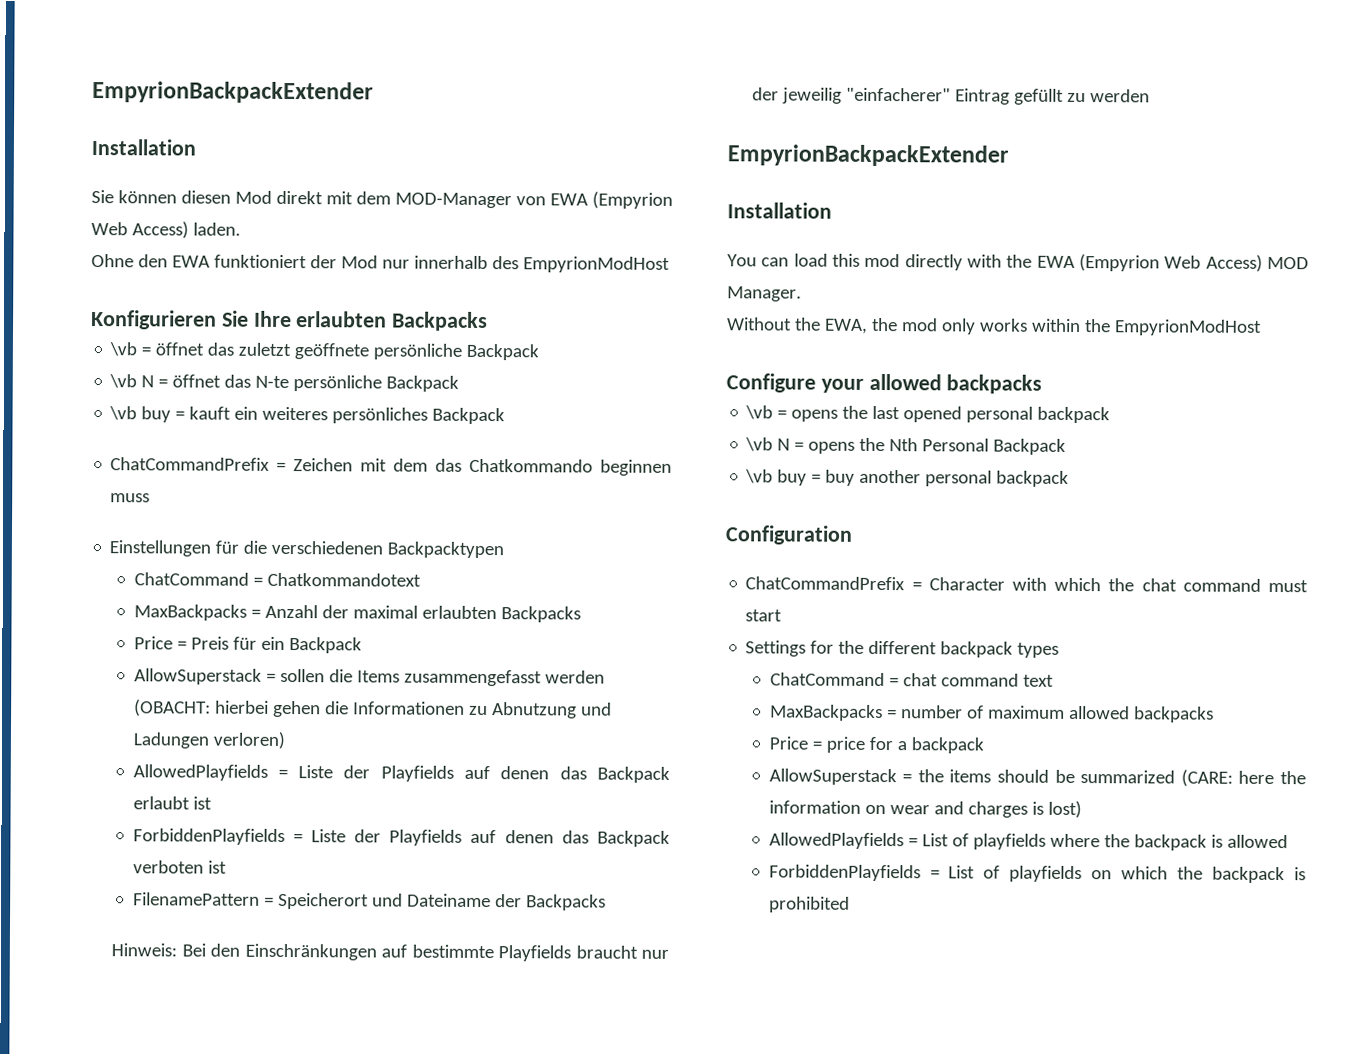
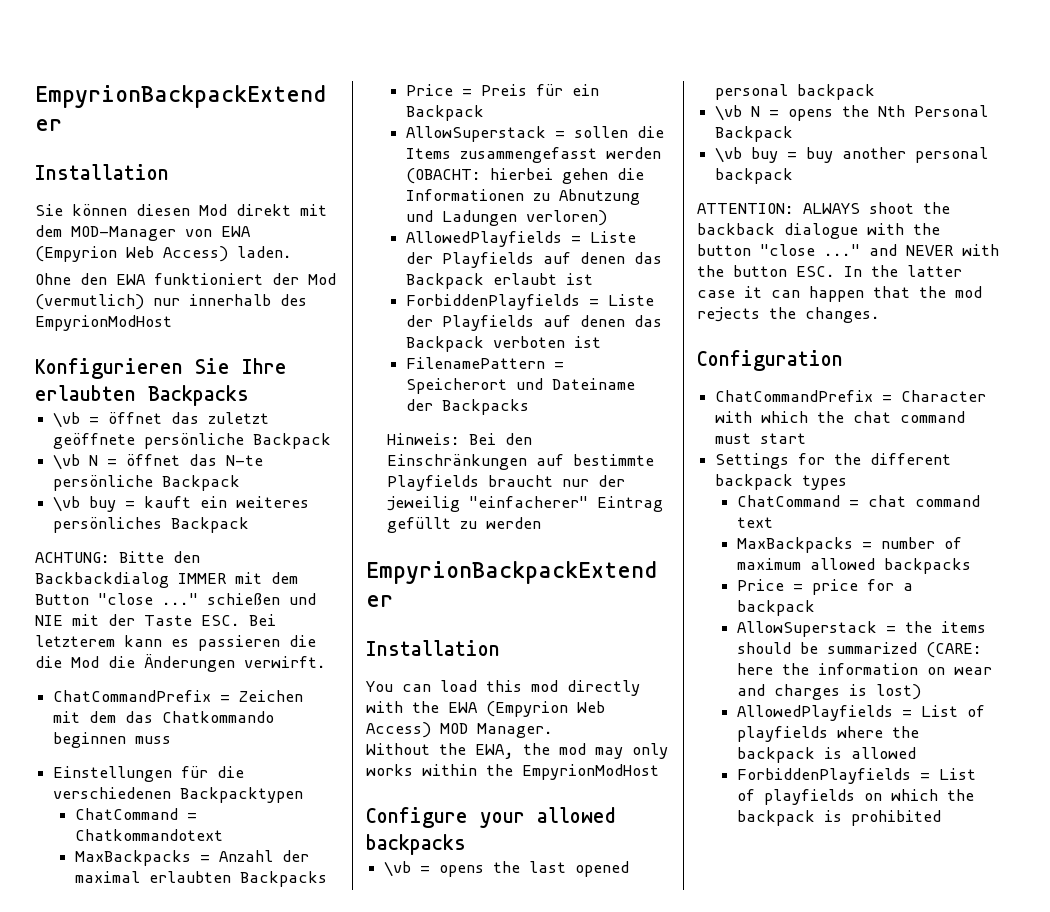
- Ohne den EWA funktioniert der Mod nur innerhalb des EmpyrionModHost
+ Ohne den EWA funktioniert der Mod (vermutlich) nur innerhalb des EmpyrionModHost
+ ACHTUNG: Bitte den Backbackdialog IMMER mit dem Button "close ..." schießen und NIE mit der Taste ESC. Bei letzterem kann es passieren die die Mod die Änderungen verwirft.
- Without the EWA, the mod only works within the EmpyrionModHost
+ Without the EWA, the mod may only works within the EmpyrionModHost
+ ATTENTION: ALWAYS shoot the backback dialogue with the button "close ..." and NEVER with the button ESC. In the latter case it can happen that the mod rejects the changes.

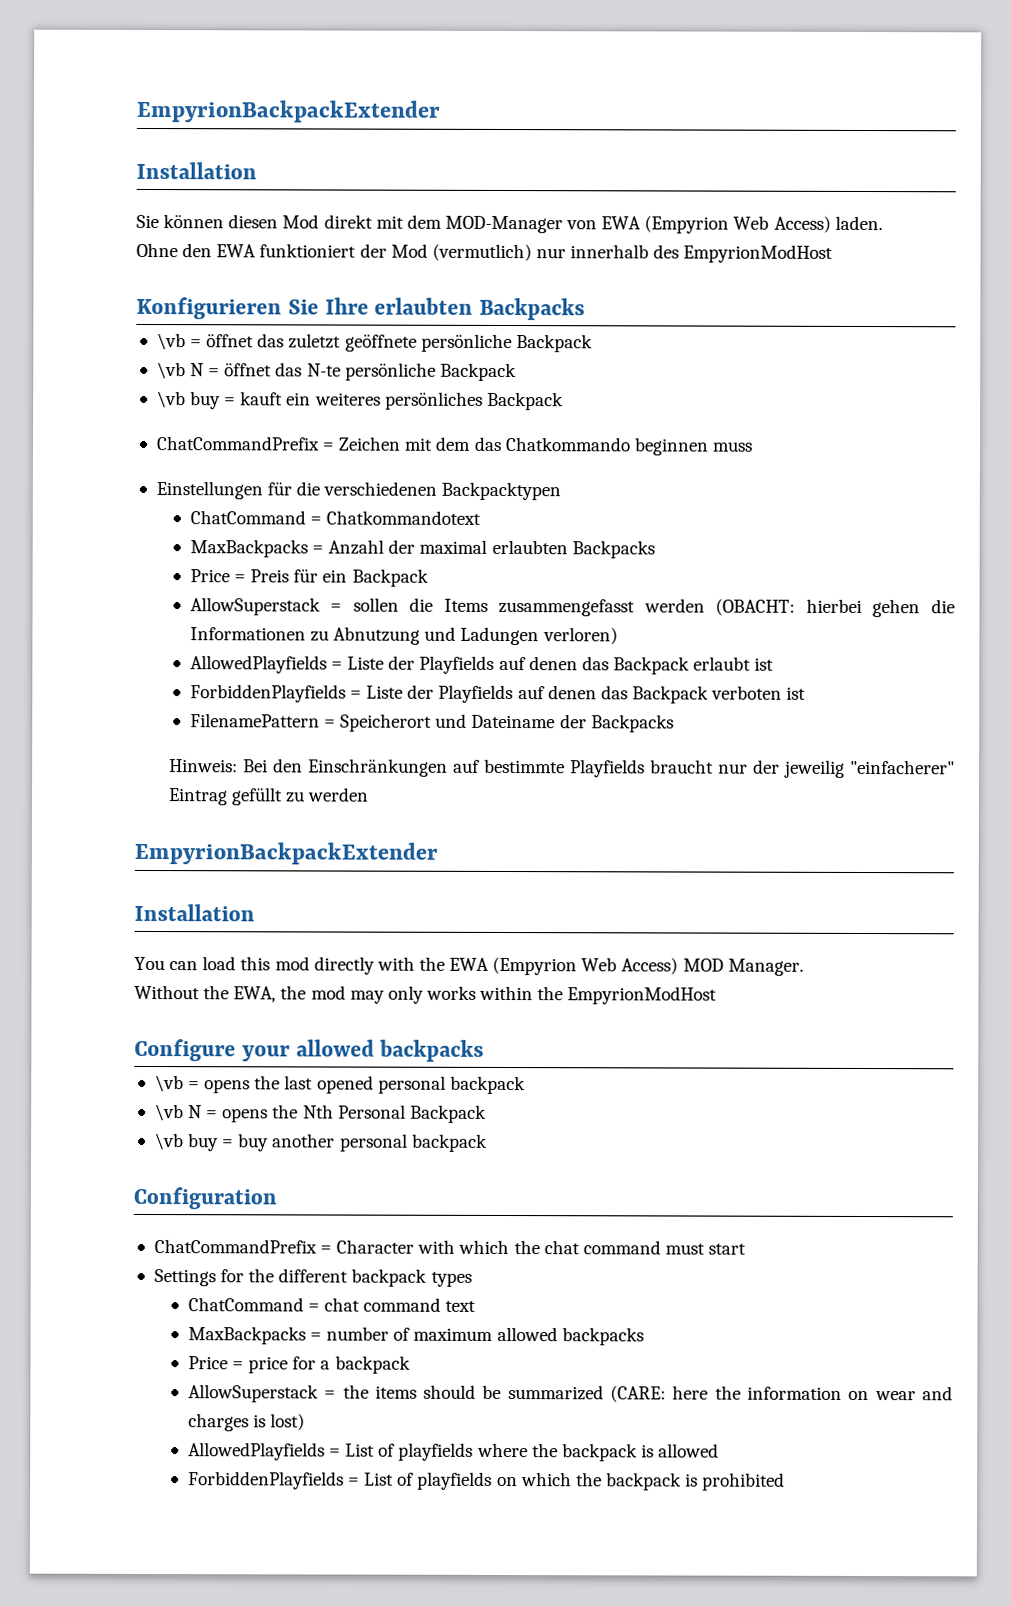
- ACHTUNG: Bitte den Backbackdialog IMMER mit dem Button "close ..." schießen und NIE mit der Taste ESC. Bei letzterem kann es passieren die die Mod die Änderungen verwirft.
- ATTENTION: ALWAYS shoot the backback dialogue with the button "close ..." and NEVER with the button ESC. In the latter case it can happen that the mod rejects the changes.

